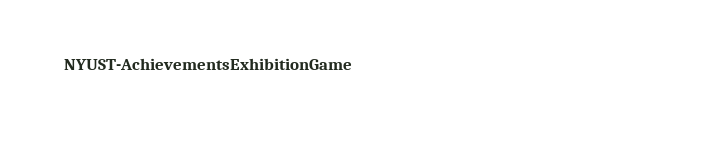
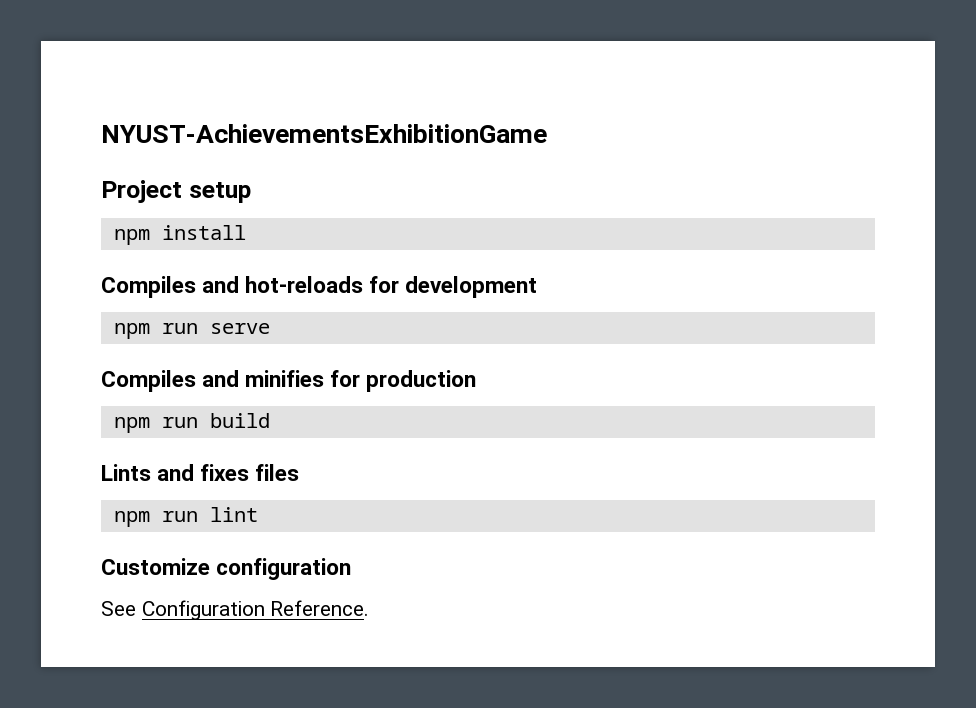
+ Project setup
+ npm install
+ Compiles and hot-reloads for development
+ npm run serve
+ Compiles and minifies for production
+ npm run build
+ Lints and fixes files
+ npm run lint
+ Customize configuration
+ See Configuration Reference.

